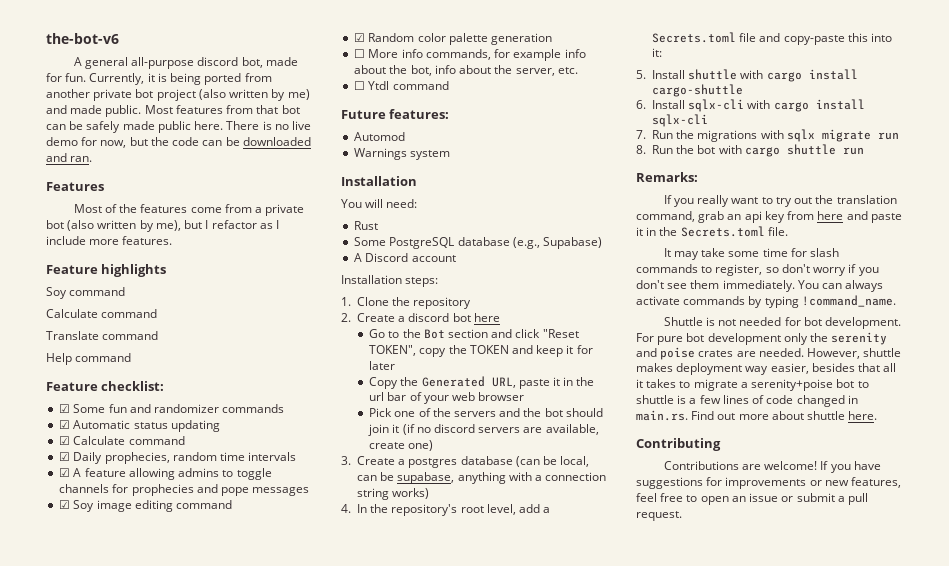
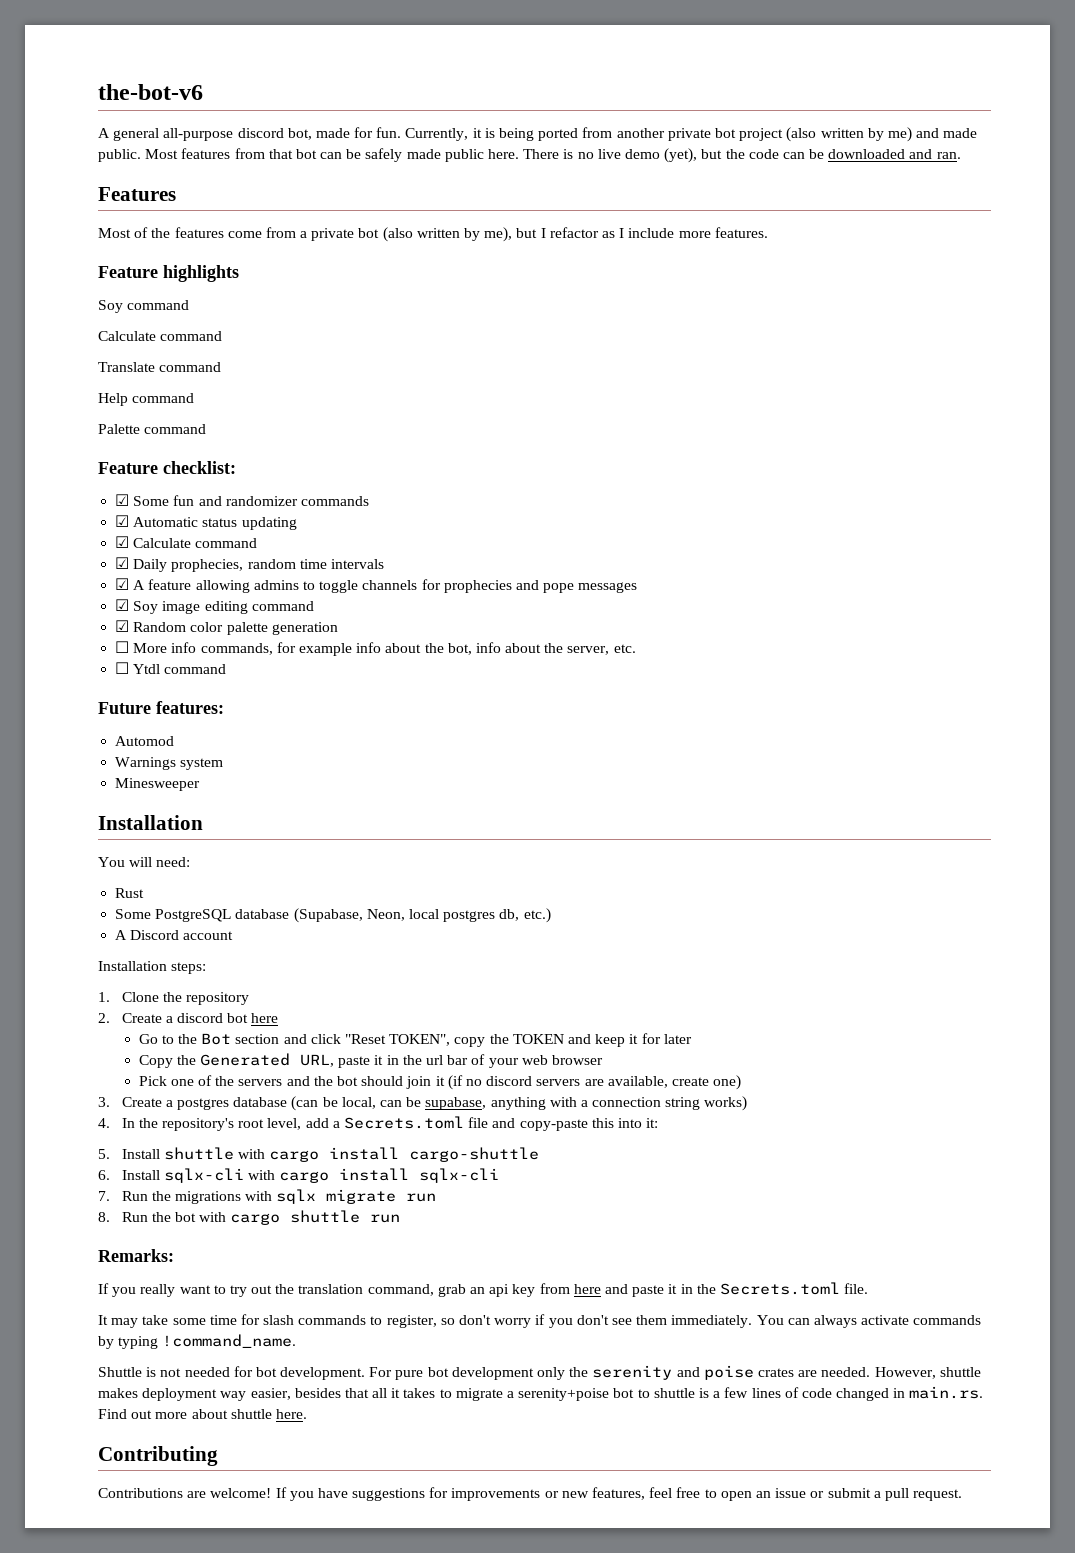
- There is no live demo for now, but the code can be downloaded and ran.
+ There is no live demo (yet), but the code can be downloaded and ran.
+ Palette command
+ Minesweeper
- Some PostgreSQL database (e.g., Supabase)
+ Some PostgreSQL database (Supabase, Neon, local postgres db, etc.)

